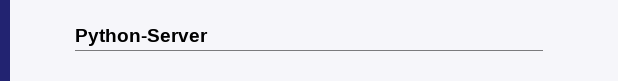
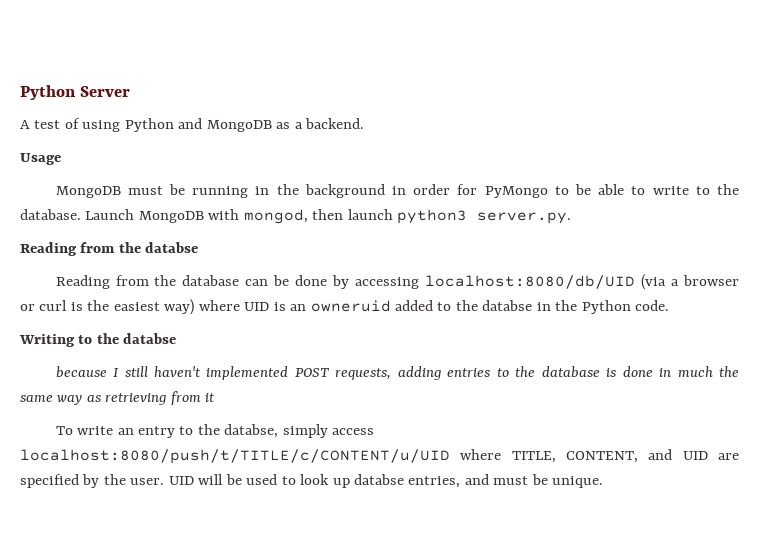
- Python-Server
+ Python Server
+ A test of using Python and MongoDB as a backend.
+ Usage
+ MongoDB must be running in the background in order for PyMongo to be able to write to the database. Launch MongoDB with mongod, then launch python3 server.py.
+ Reading from the databse
+ Reading from the database can be done by accessing localhost:8080/db/UID (via a browser or curl is the easiest way) where UID is an owneruid added to the databse in the Python code.
+ Writing to the databse
+ because I still haven't implemented POST requests, adding entries to the database is done in much the same way as retrieving from it
+ To write an entry to the databse, simply access localhost:8080/push/t/TITLE/c/CONTENT/u/UID where TITLE, CONTENT, and UID are specified by the user. UID will be used to look up databse entries, and must be unique.

